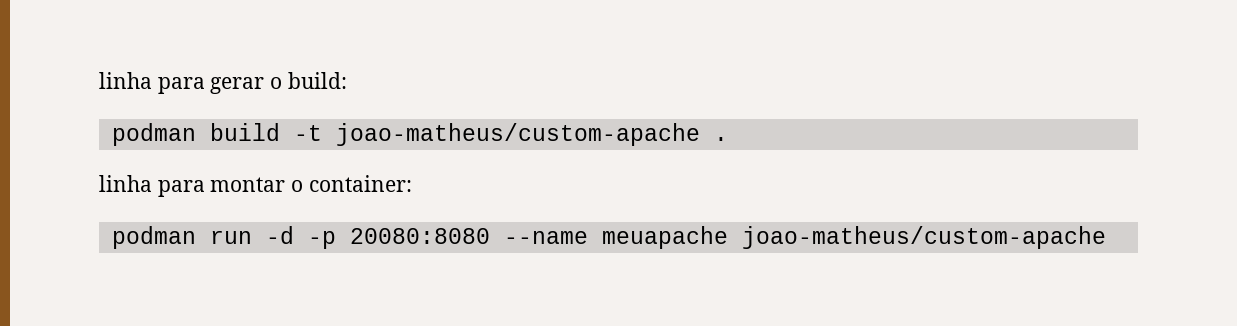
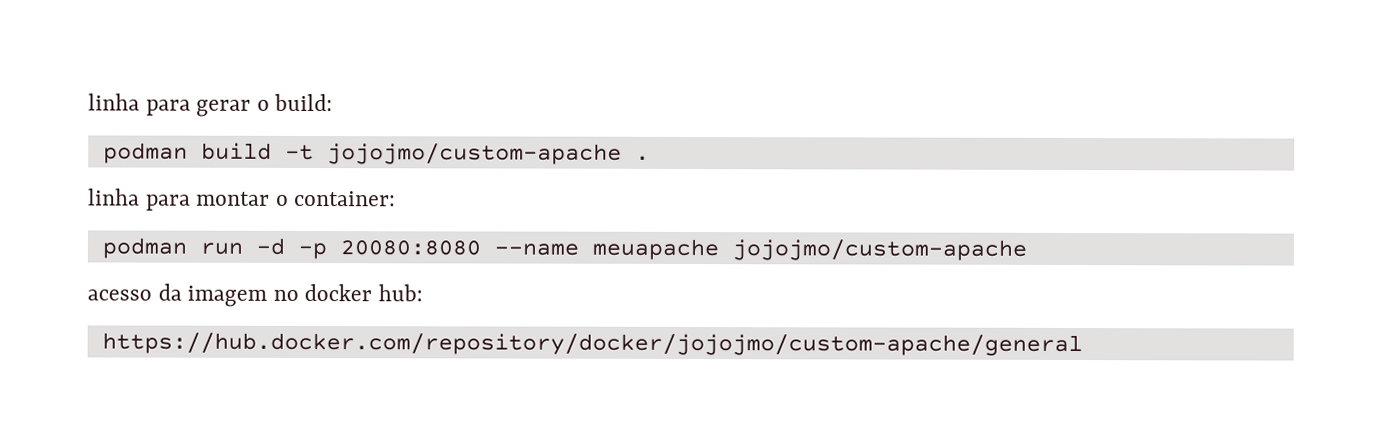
- podman build -t joao-matheus/custom-apache .
+ podman build -t jojojmo/custom-apache .
- podman run -d -p 20080:8080 --name meuapache joao-matheus/custom-apache
+ podman run -d -p 20080:8080 --name meuapache jojojmo/custom-apache
+ acesso da imagem no docker hub:
+ https://hub.docker.com/repository/docker/jojojmo/custom-apache/general

